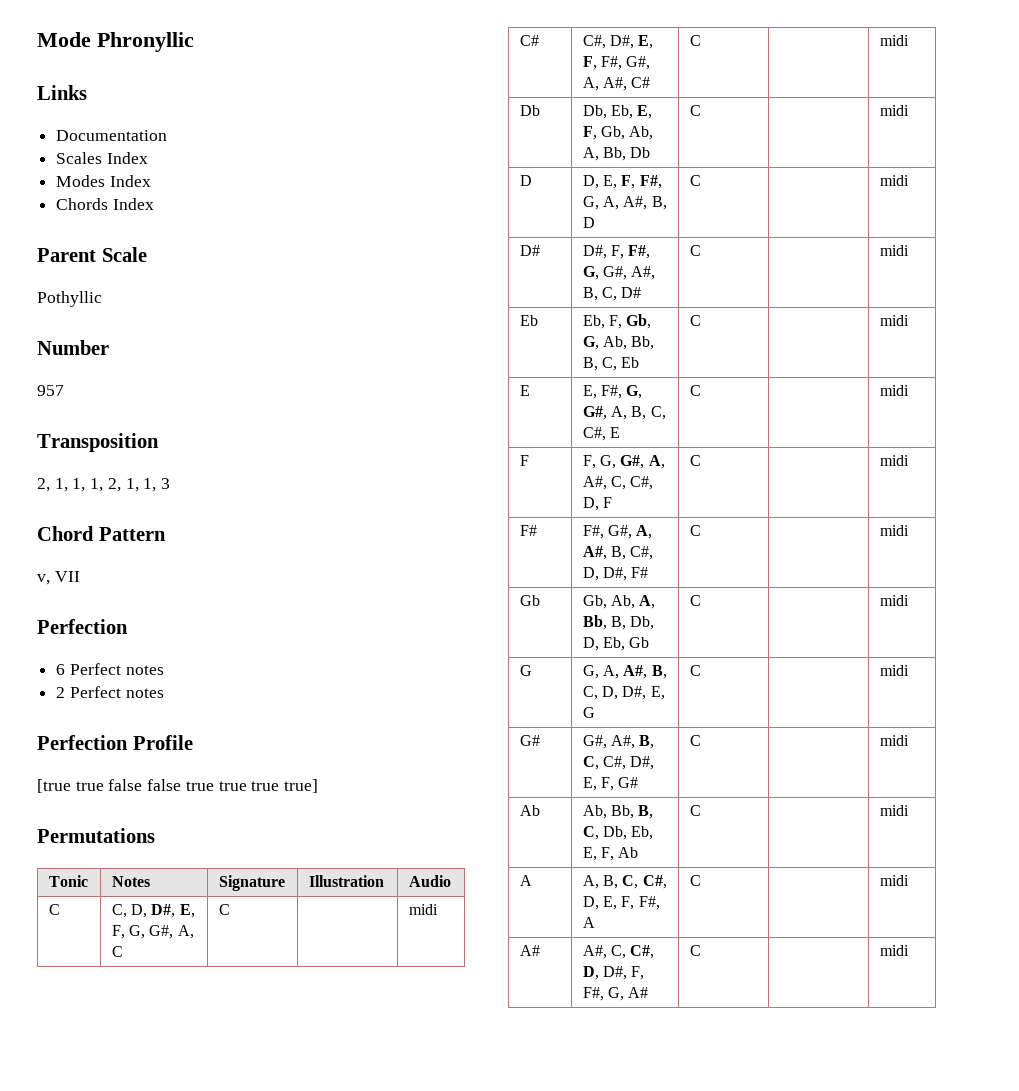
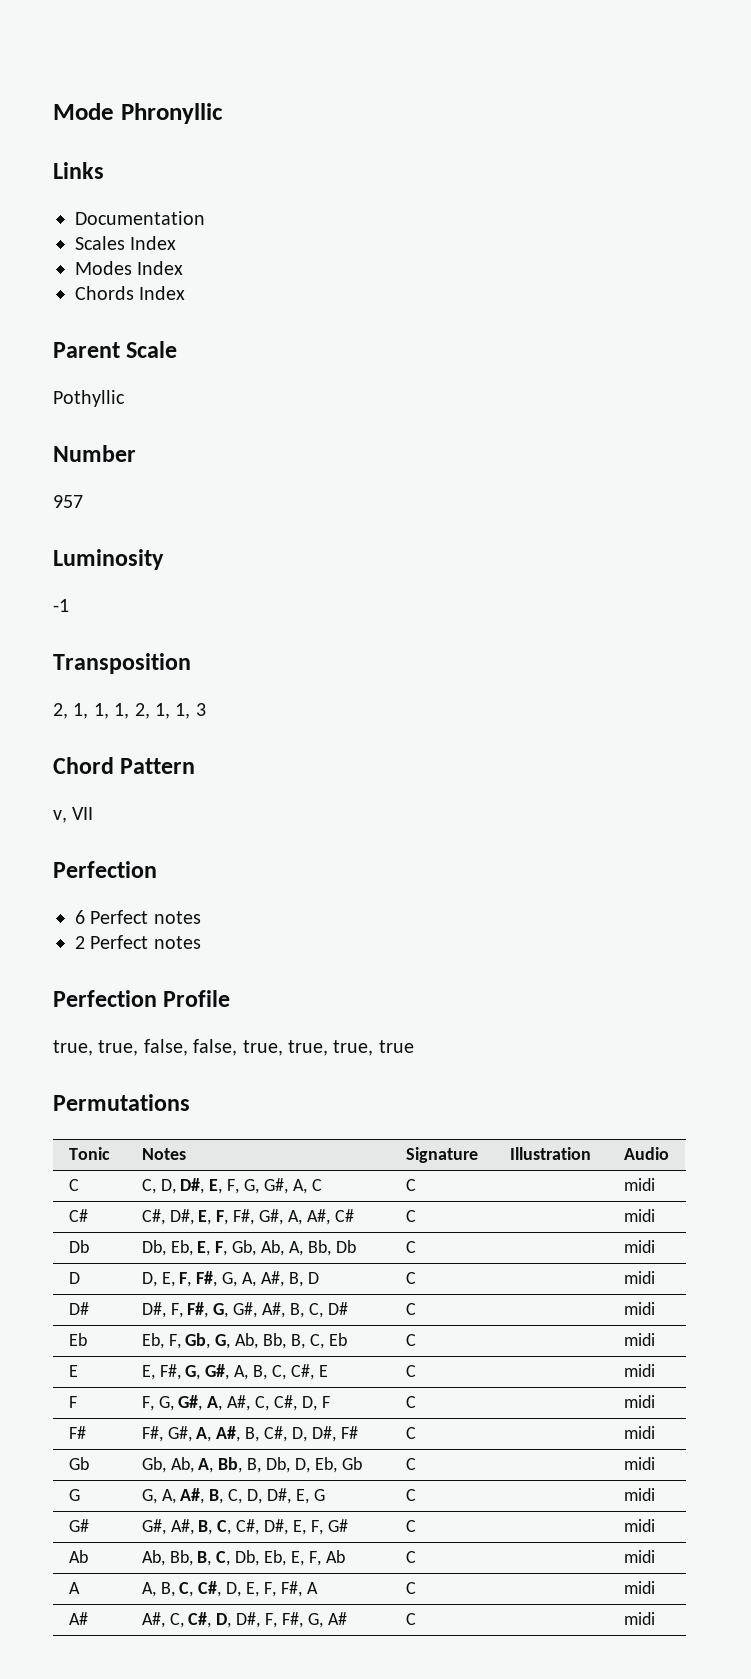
+ Luminosity
+ -1
- [true true false false true true true true]
+ true, true, false, false, true, true, true, true

